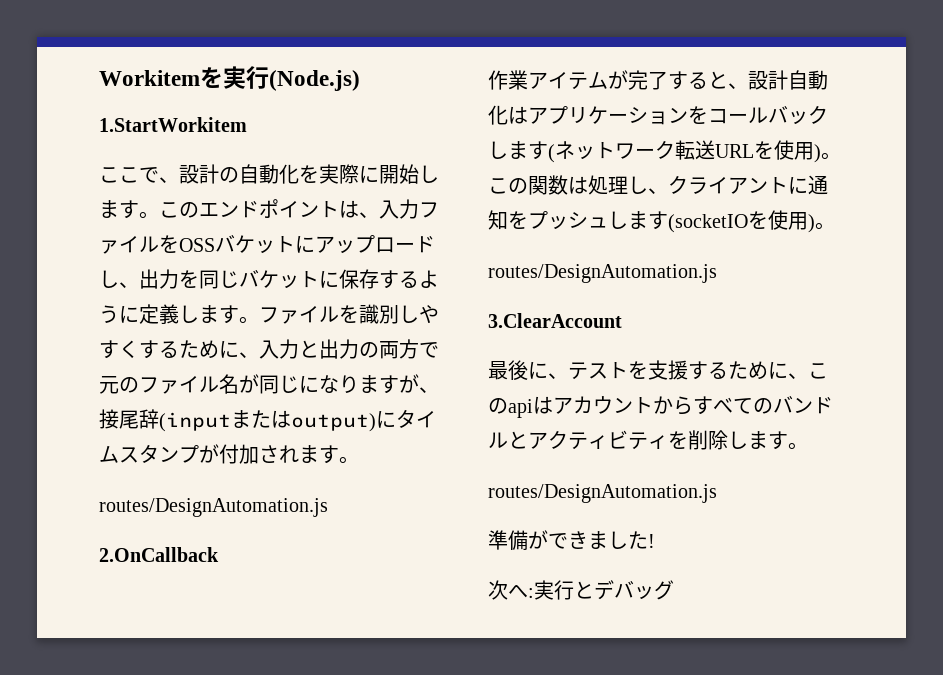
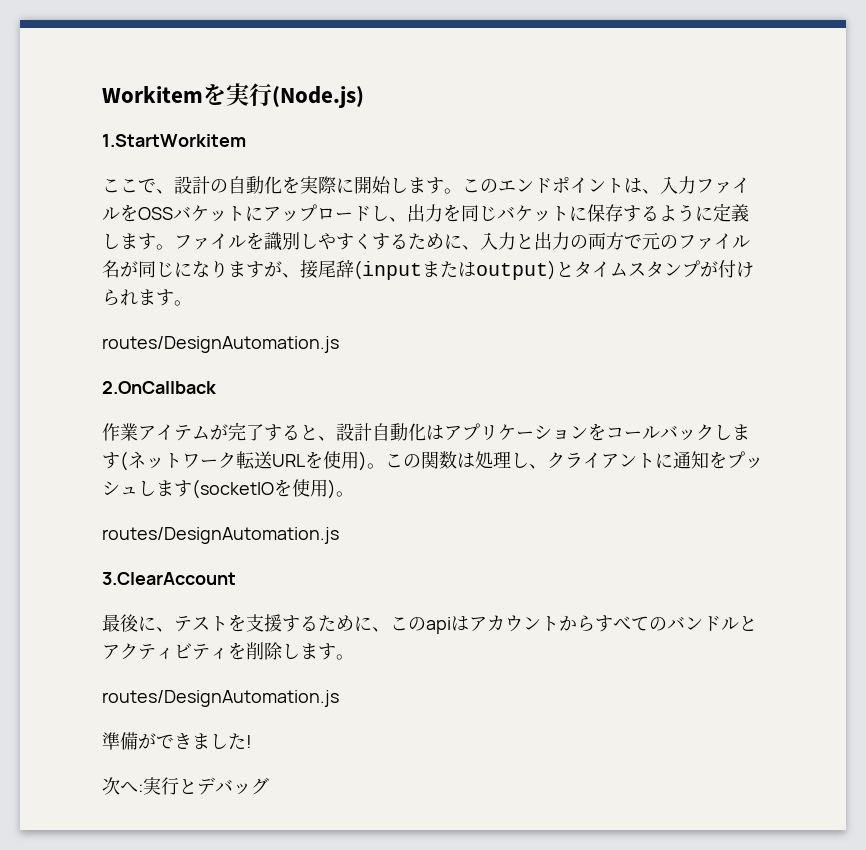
- ファイルを識別しやすくするために、入力と出力の両方で元のファイル名が同じになりますが、接尾辞(inputまたはoutput)にタイムスタンプが付加されます。
+ ファイルを識別しやすくするために、入力と出力の両方で元のファイル名が同じになりますが、接尾辞(inputまたはoutput)とタイムスタンプが付けられます。

